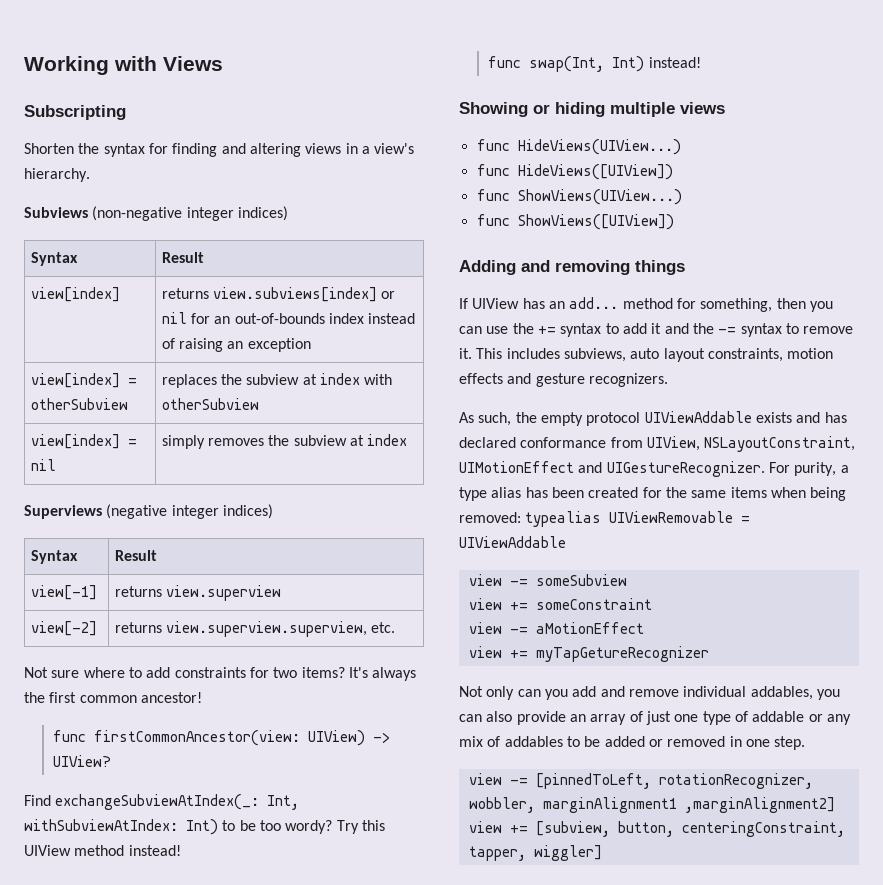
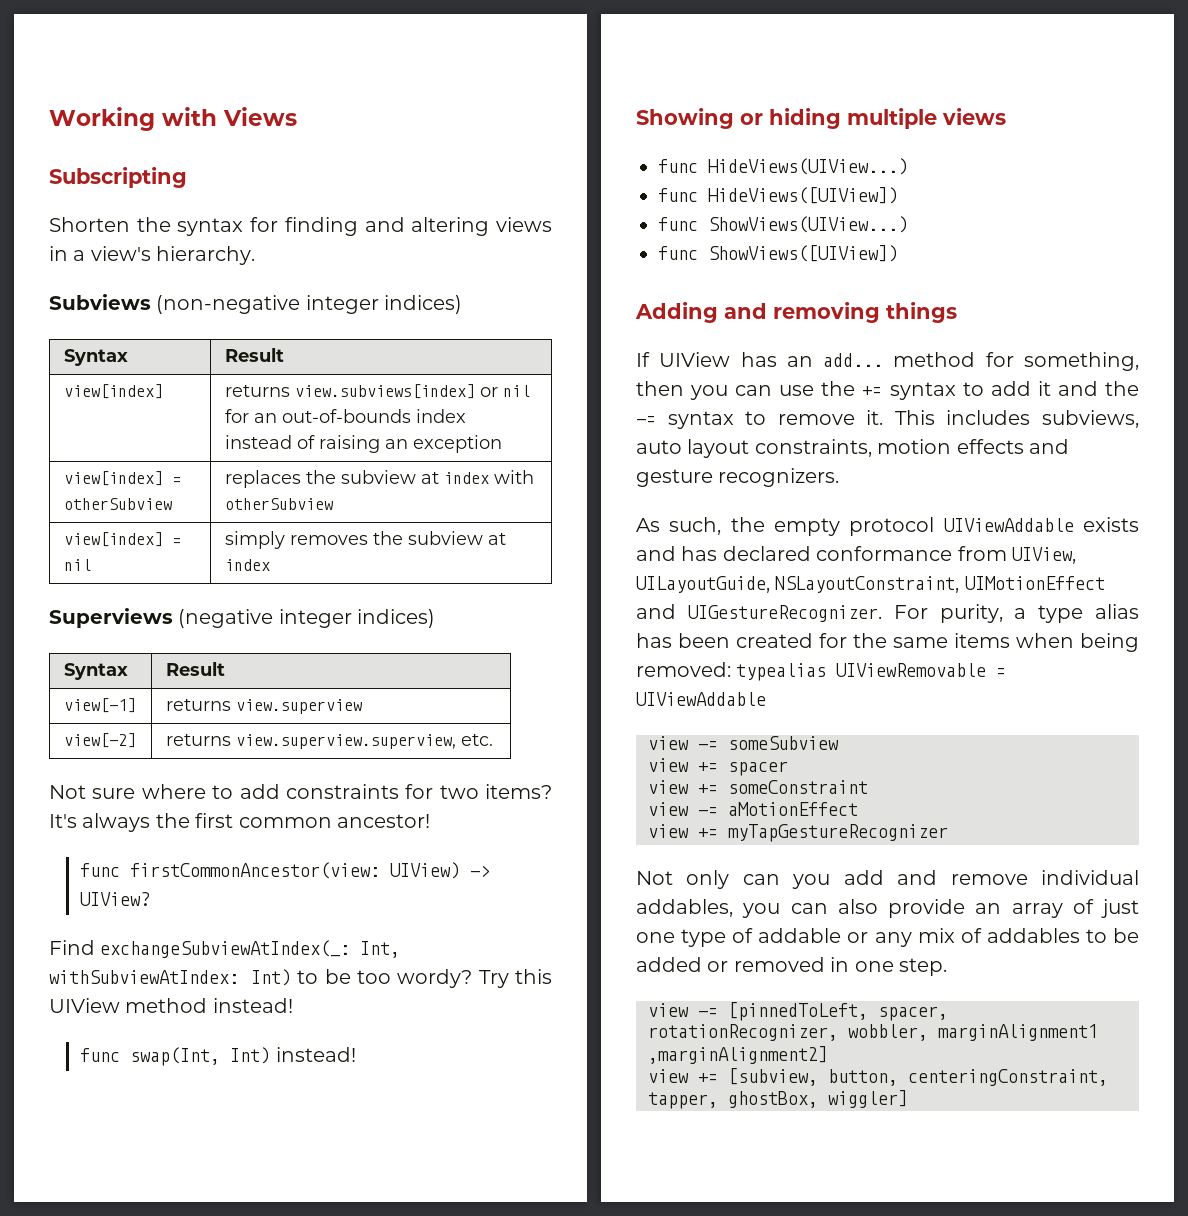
- As such, the empty protocol UIViewAddable exists and has declared conformance from UIView, NSLayoutConstraint, UIMotionEffect and UIGestureRecognizer.
+ As such, the empty protocol UIViewAddable exists and has declared conformance from UIView, UILayoutGuide, NSLayoutConstraint, UIMotionEffect and UIGestureRecognizer.
+ view += spacer
- view += myTapGetureRecognizer
+ view += myTapGestureRecognizer
- view -= [pinnedToLeft, rotationRecognizer, wobbler, marginAlignment1 ,marginAlignment2]
+ view -= [pinnedToLeft, spacer, rotationRecognizer, wobbler, marginAlignment1 ,marginAlignment2]
- view += [subview, button, centeringConstraint, tapper, wiggler]
+ view += [subview, button, centeringConstraint, tapper, ghostBox, wiggler]

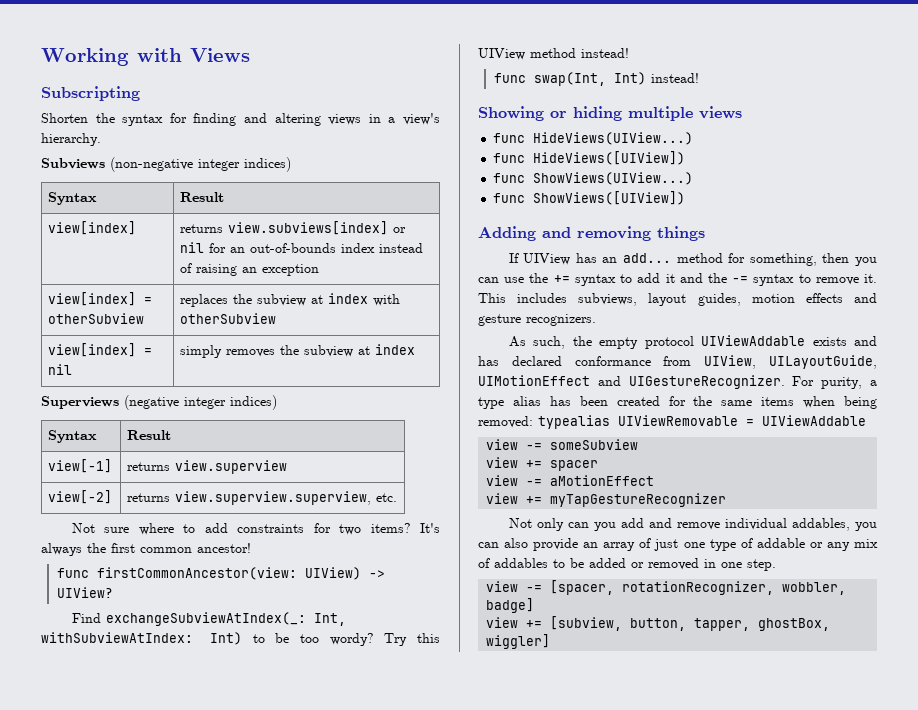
- This includes subviews, auto layout constraints, motion effects and gesture recognizers.
+ This includes subviews, layout guides, motion effects and gesture recognizers.
- As such, the empty protocol UIViewAddable exists and has declared conformance from UIView, UILayoutGuide, NSLayoutConstraint, UIMotionEffect and UIGestureRecognizer.
+ As such, the empty protocol UIViewAddable exists and has declared conformance from UIView, UILayoutGuide, UIMotionEffect and UIGestureRecognizer.
- view += someConstraint
- view -= [pinnedToLeft, spacer, rotationRecognizer, wobbler, marginAlignment1 ,marginAlignment2]
+ view -= [spacer, rotationRecognizer, wobbler, badge]
- view += [subview, button, centeringConstraint, tapper, ghostBox, wiggler]
+ view += [subview, button, tapper, ghostBox, wiggler]

